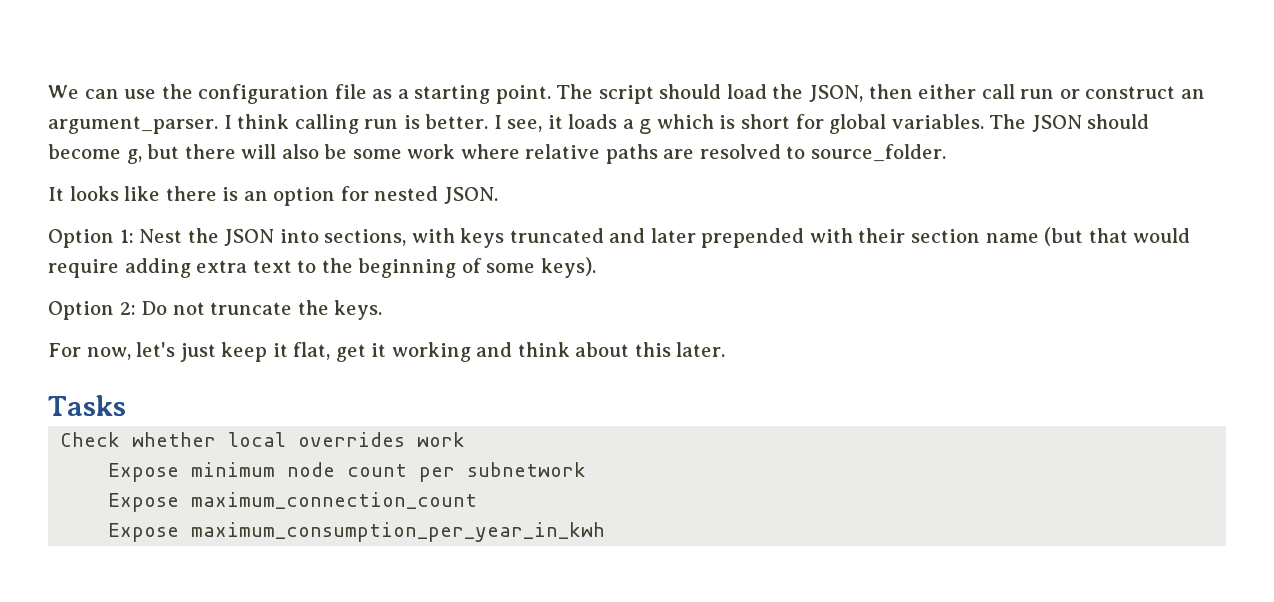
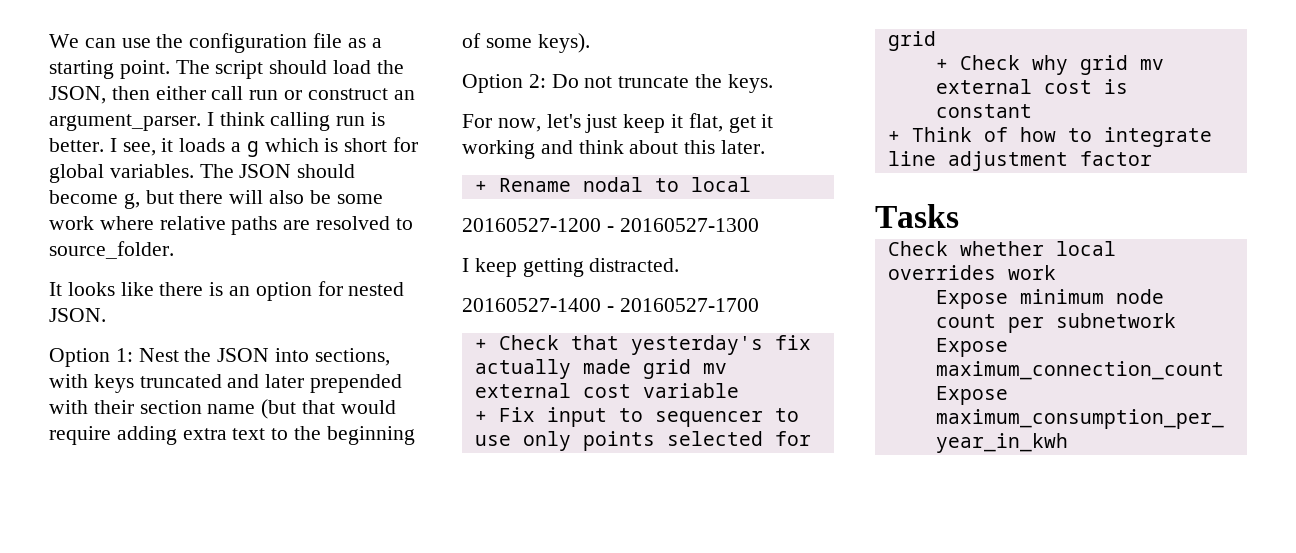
+ + Rename nodal to local
+ 20160527-1200 - 20160527-1300
+ I keep getting distracted.
+ 20160527-1400 - 20160527-1700
+ + Check that yesterday's fix actually made grid mv external cost variable
+ + Fix input to sequencer to use only points selected for grid
+ + Check why grid mv external cost is constant
+ + Think of how to integrate line adjustment factor

